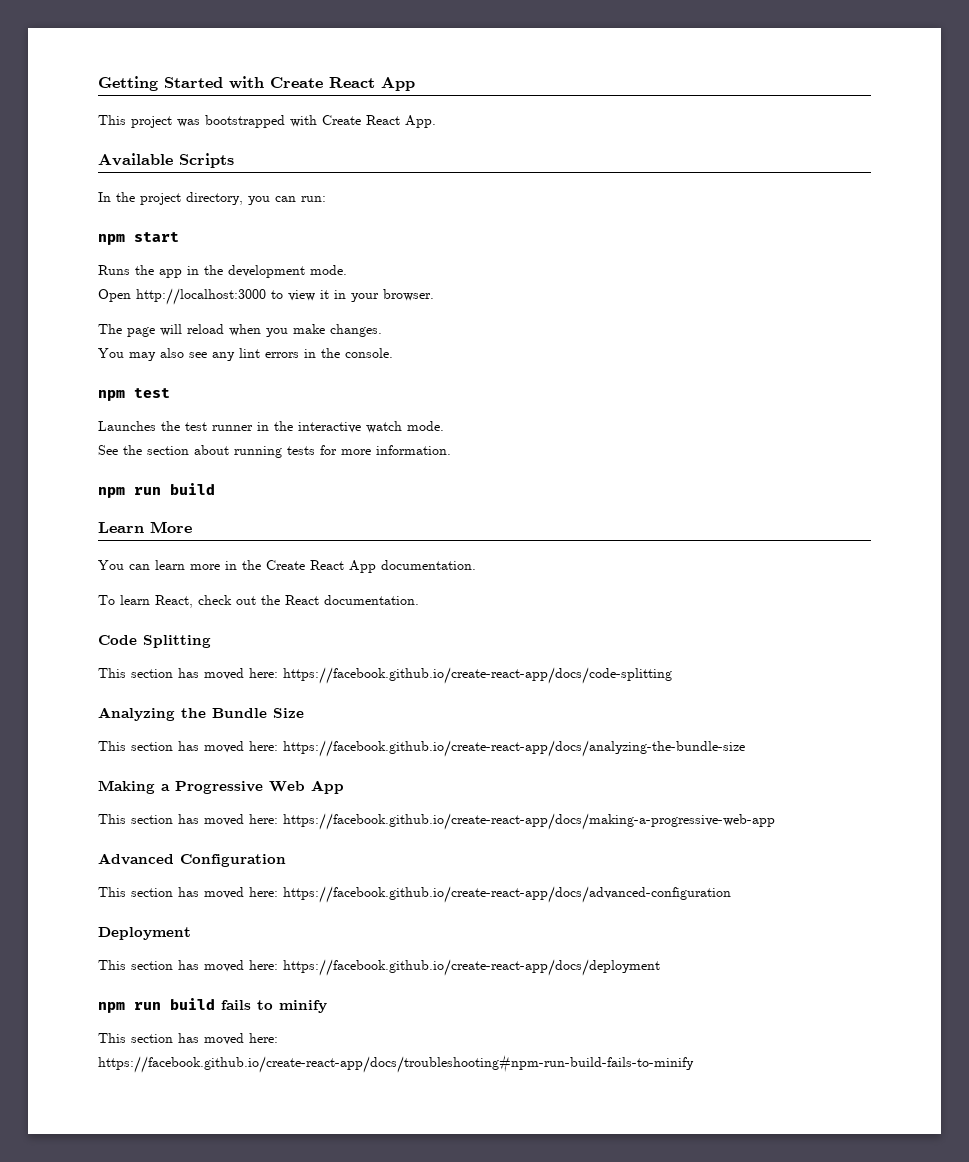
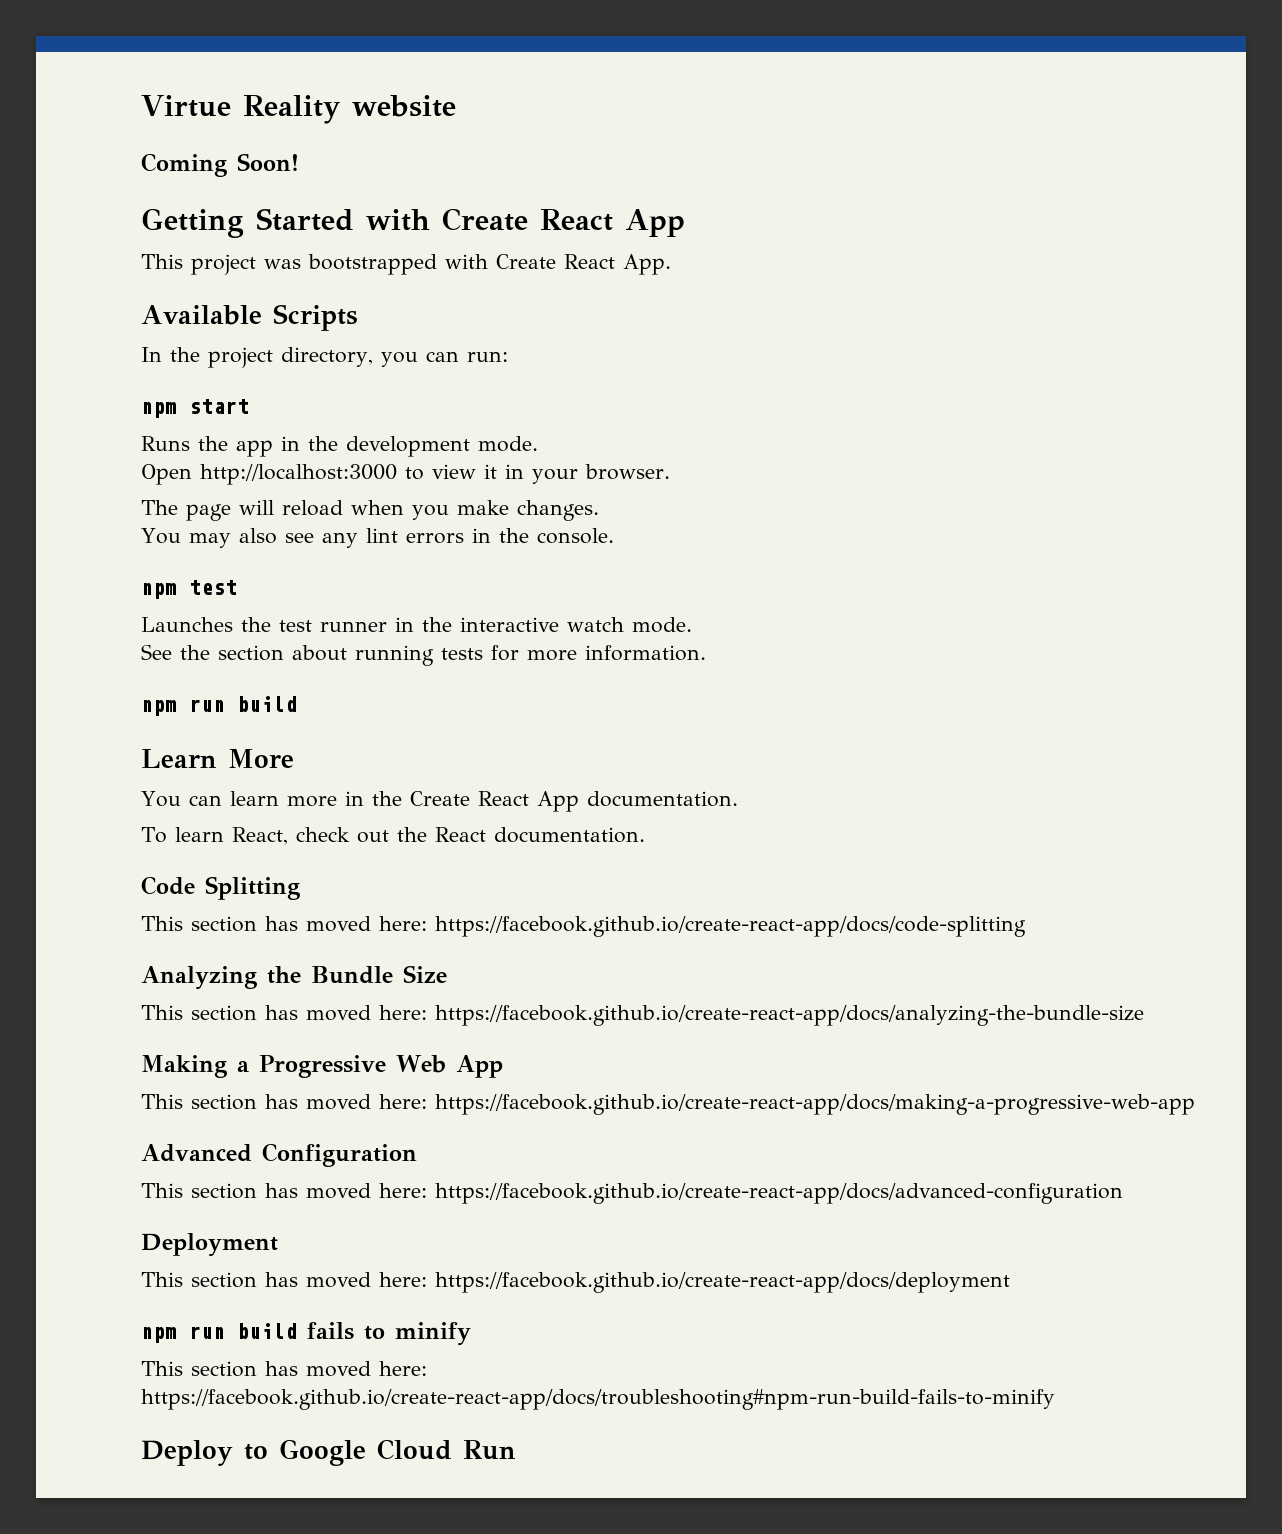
+ Virtue Reality website
+ Coming Soon!
+ Deploy to Google Cloud Run

